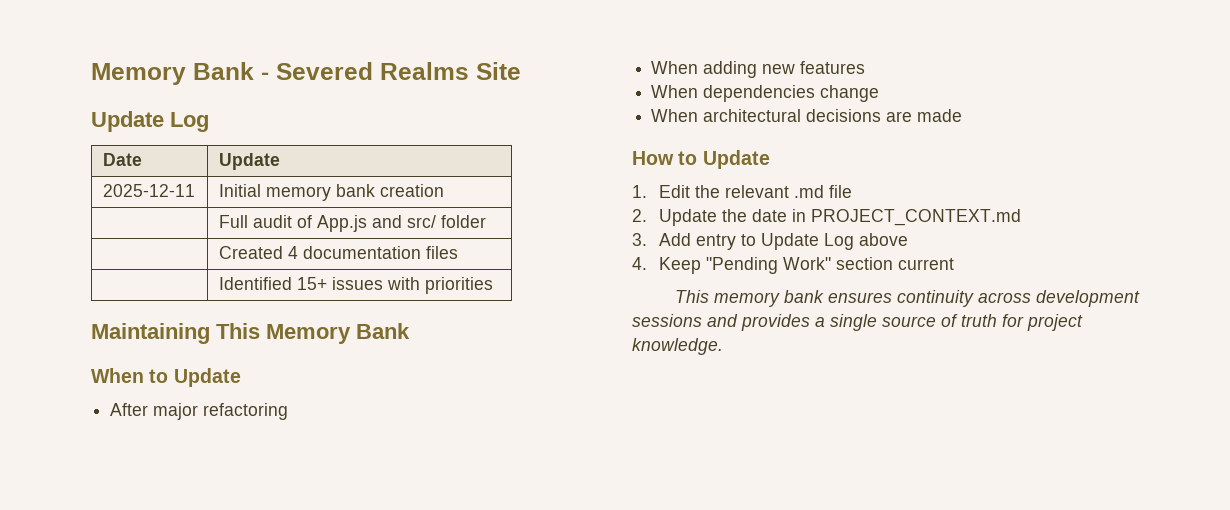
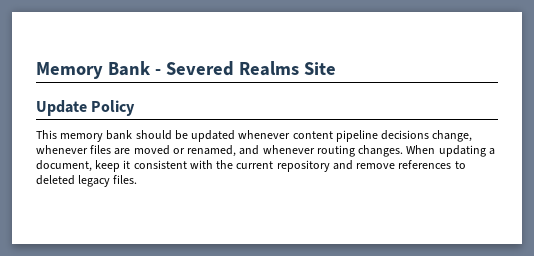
  Memory Bank - Severed Realms Site
- Update Log
- Date | Update
- 2025-12-11 | Initial memory bank creation
- | Full audit of App.js and src/ folder
- | Created 4 documentation files
- | Identified 15+ issues with priorities
- Maintaining This Memory Bank
- When to Update
- After major refactoring
- When adding new features
- When dependencies change
- When architectural decisions are made
- How to Update
- 1. Edit the relevant .md file
- 2. Update the date in PROJECT_CONTEXT.md
- 3. Add entry to Update Log above
- 4. Keep "Pending Work" section current
- This memory bank ensures continuity across development sessions and provides a single source of truth for project knowledge.
+ Update Policy
+ This memory bank should be updated whenever content pipeline decisions change, whenever files are moved or renamed, and whenever routing changes. When updating a document, keep it consistent with the current repository and remove references to deleted legacy files.

